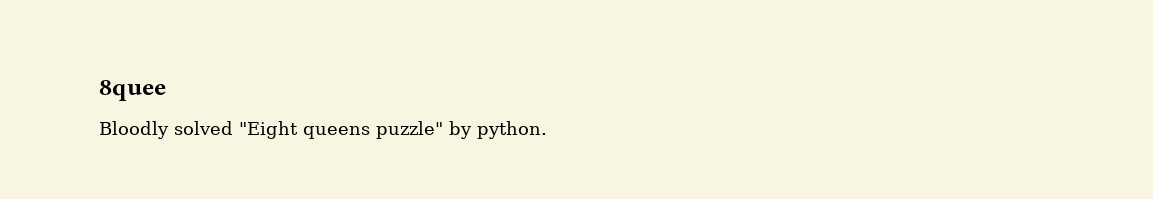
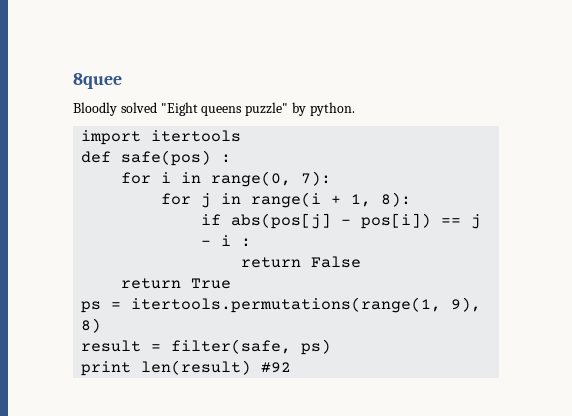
+ import itertools
+ def safe(pos) :
+ for i in range(0, 7):
+ for j in range(i + 1, 8):
+ if abs(pos[j] - pos[i]) == j - i :
+ return False
+ return True
+ ps = itertools.permutations(range(1, 9), 8)
+ result = filter(safe, ps)
+ print len(result) #92

